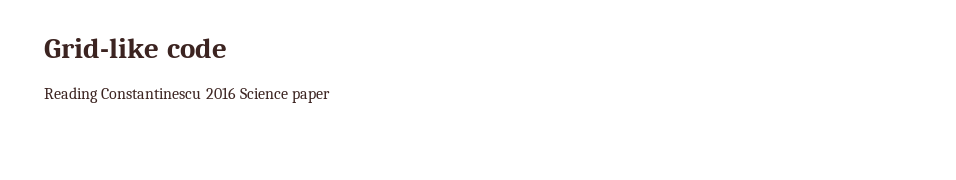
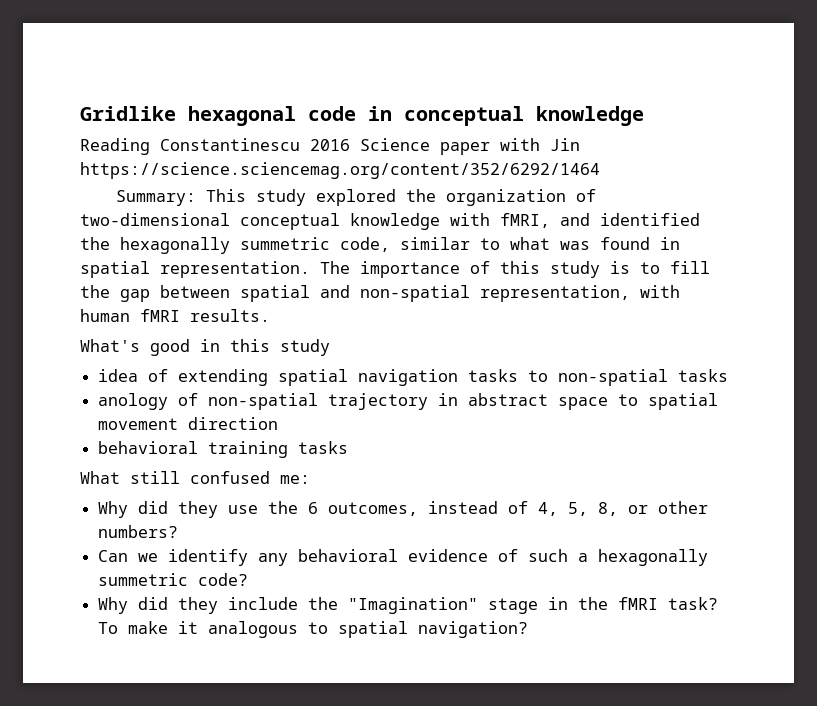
- Grid-like code
+ Gridlike hexagonal code in conceptual knowledge
- Reading Constantinescu 2016 Science paper
+ Reading Constantinescu 2016 Science paper with Jin https://science.sciencemag.org/content/352/6292/1464
+ Summary: This study explored the organization of two-dimensional conceptual knowledge with fMRI, and identified the hexagonally summetric code, similar to what was found in spatial representation. The importance of this study is to fill the gap between spatial and non-spatial representation, with human fMRI results.
+ What's good in this study
+ idea of extending spatial navigation tasks to non-spatial tasks
+ anology of non-spatial trajectory in abstract space to spatial movement direction
+ behavioral training tasks
+ What still confused me:
+ Why did they use the 6 outcomes, instead of 4, 5, 8, or other numbers?
+ Can we identify any behavioral evidence of such a hexagonally summetric code?
+ Why did they include the "Imagination" stage in the fMRI task? To make it analogous to spatial navigation?

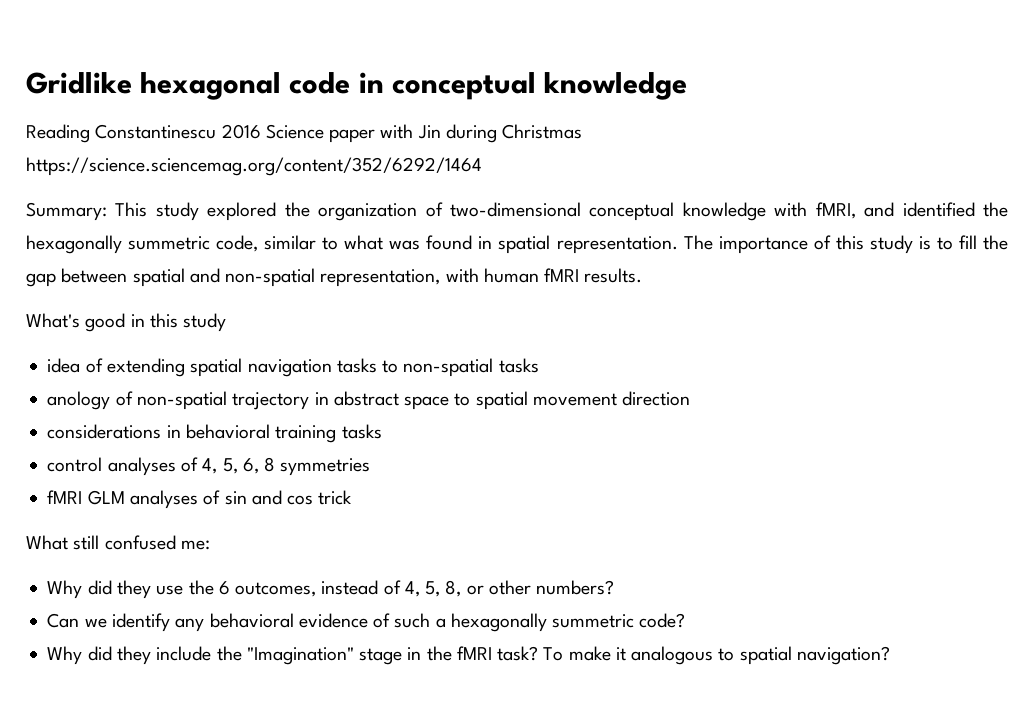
- Reading Constantinescu 2016 Science paper with Jin https://science.sciencemag.org/content/352/6292/1464
+ Reading Constantinescu 2016 Science paper with Jin during Christmas https://science.sciencemag.org/content/352/6292/1464
- behavioral training tasks
+ considerations in behavioral training tasks
+ control analyses of 4, 5, 6, 8 symmetries
+ fMRI GLM analyses of sin and cos trick

